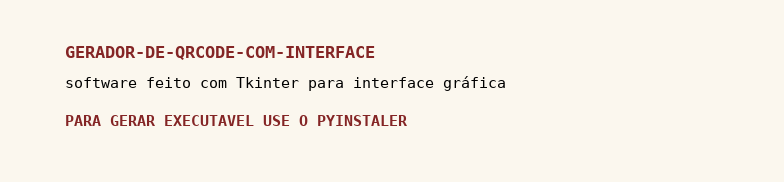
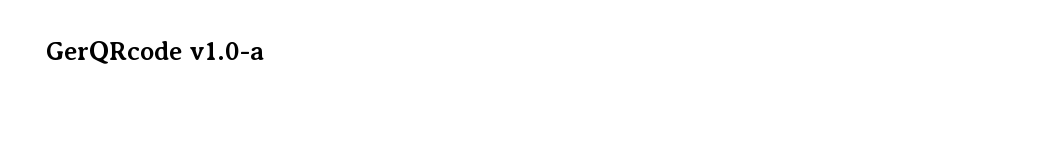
- GERADOR-DE-QRCODE-COM-INTERFACE
- software feito com Tkinter para interface gráfica
- PARA GERAR EXECUTAVEL USE O PYINSTALER
+ GerQRcode v1.0-a

